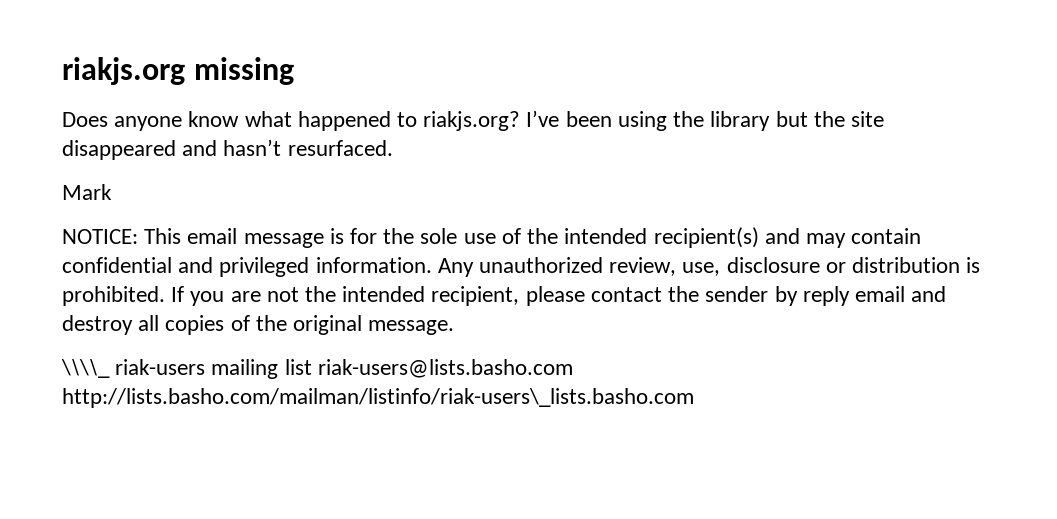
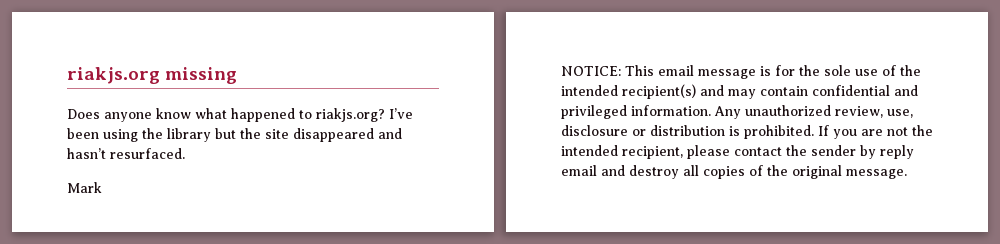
- \\\\_ riak-users mailing list riak-users@lists.basho.com http://lists.basho.com/mailman/listinfo/riak-users\_lists.basho.com

